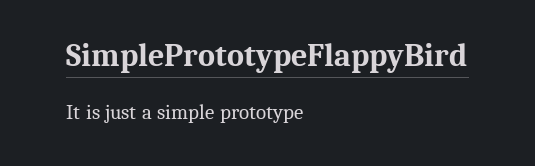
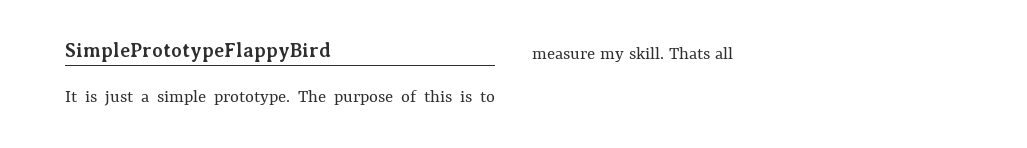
- It is just a simple prototype
+ It is just a simple prototype. The purpose of this is to measure my skill. Thats all

